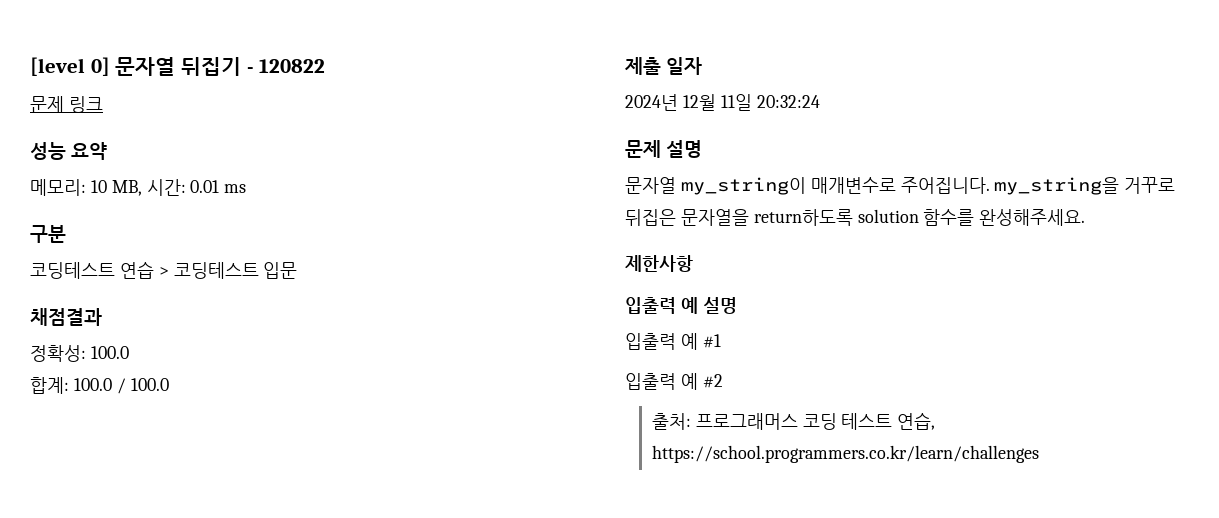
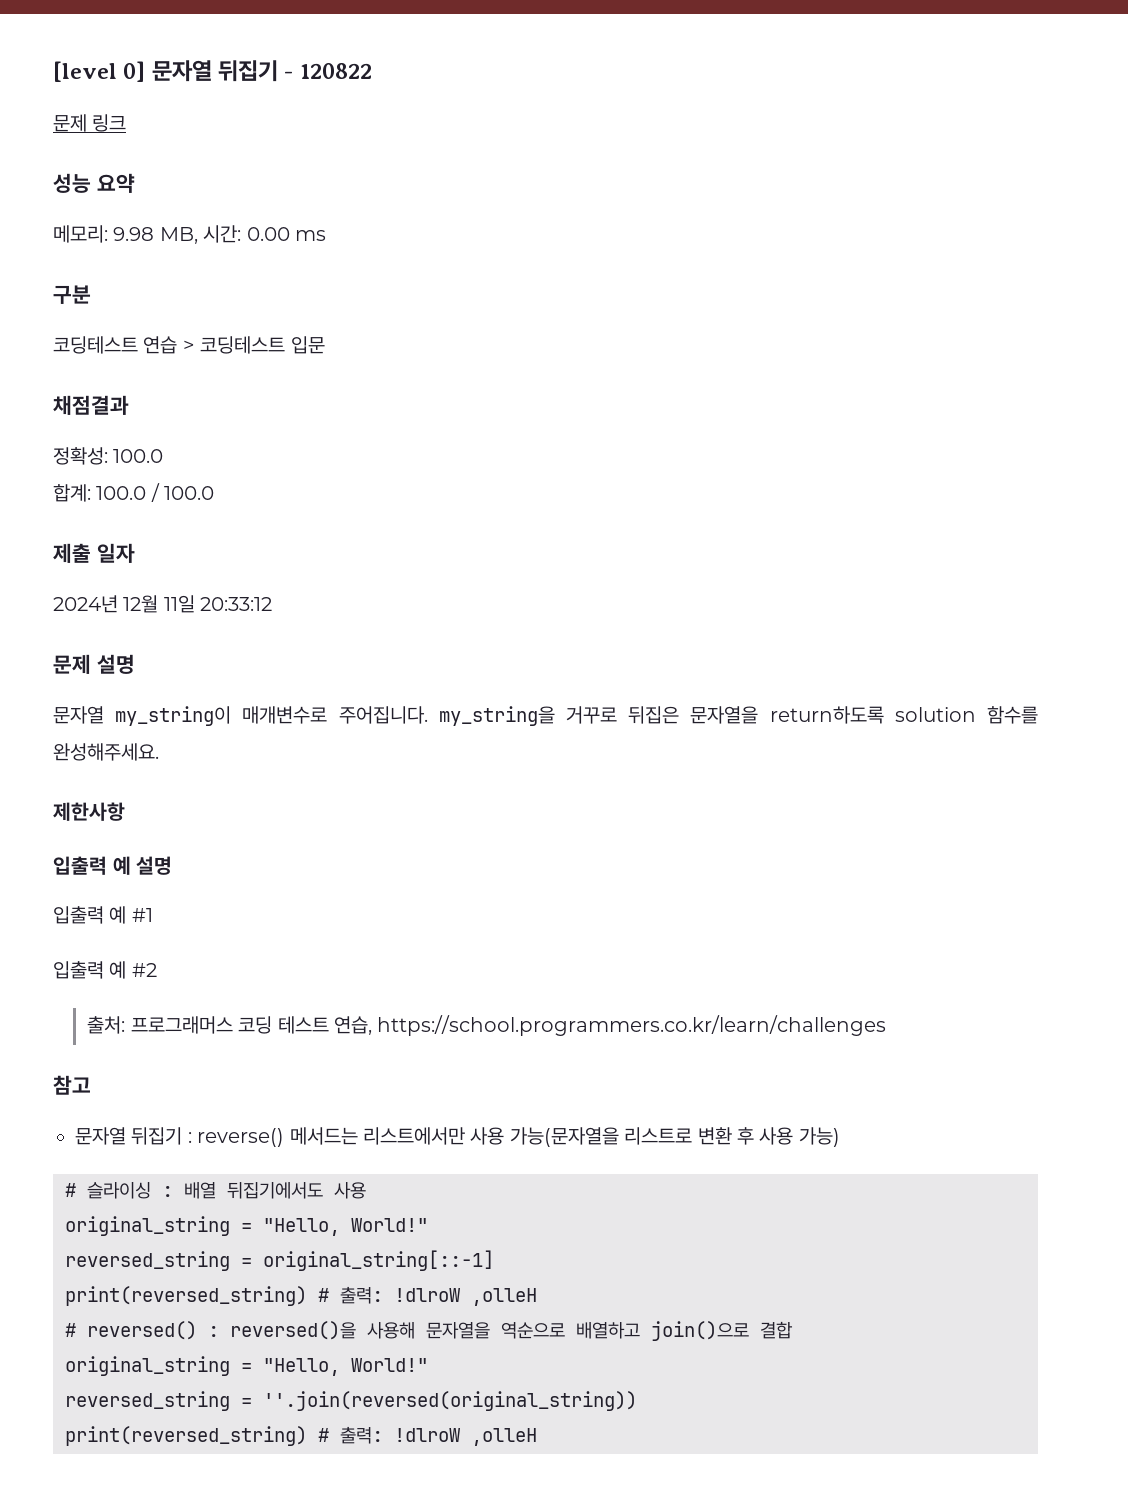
- 메모리: 10 MB, 시간: 0.01 ms
+ 메모리: 9.98 MB, 시간: 0.00 ms
- 2024년 12월 11일 20:32:24
+ 2024년 12월 11일 20:33:12
+ 참고
+ 문자열 뒤집기 : reverse() 메서드는 리스트에서만 사용 가능(문자열을 리스트로 변환 후 사용 가능)
+ # 슬라이싱 : 배열 뒤집기에서도 사용
+ original_string = "Hello, World!"
+ reversed_string = original_string[::-1]
+ print(reversed_string) # 출력: !dlroW ,olleH
+ # reversed() : reversed()을 사용해 문자열을 역순으로 배열하고 join()으로 결합
+ original_string = "Hello, World!"
+ reversed_string = ''.join(reversed(original_string))
+ print(reversed_string) # 출력: !dlroW ,olleH

